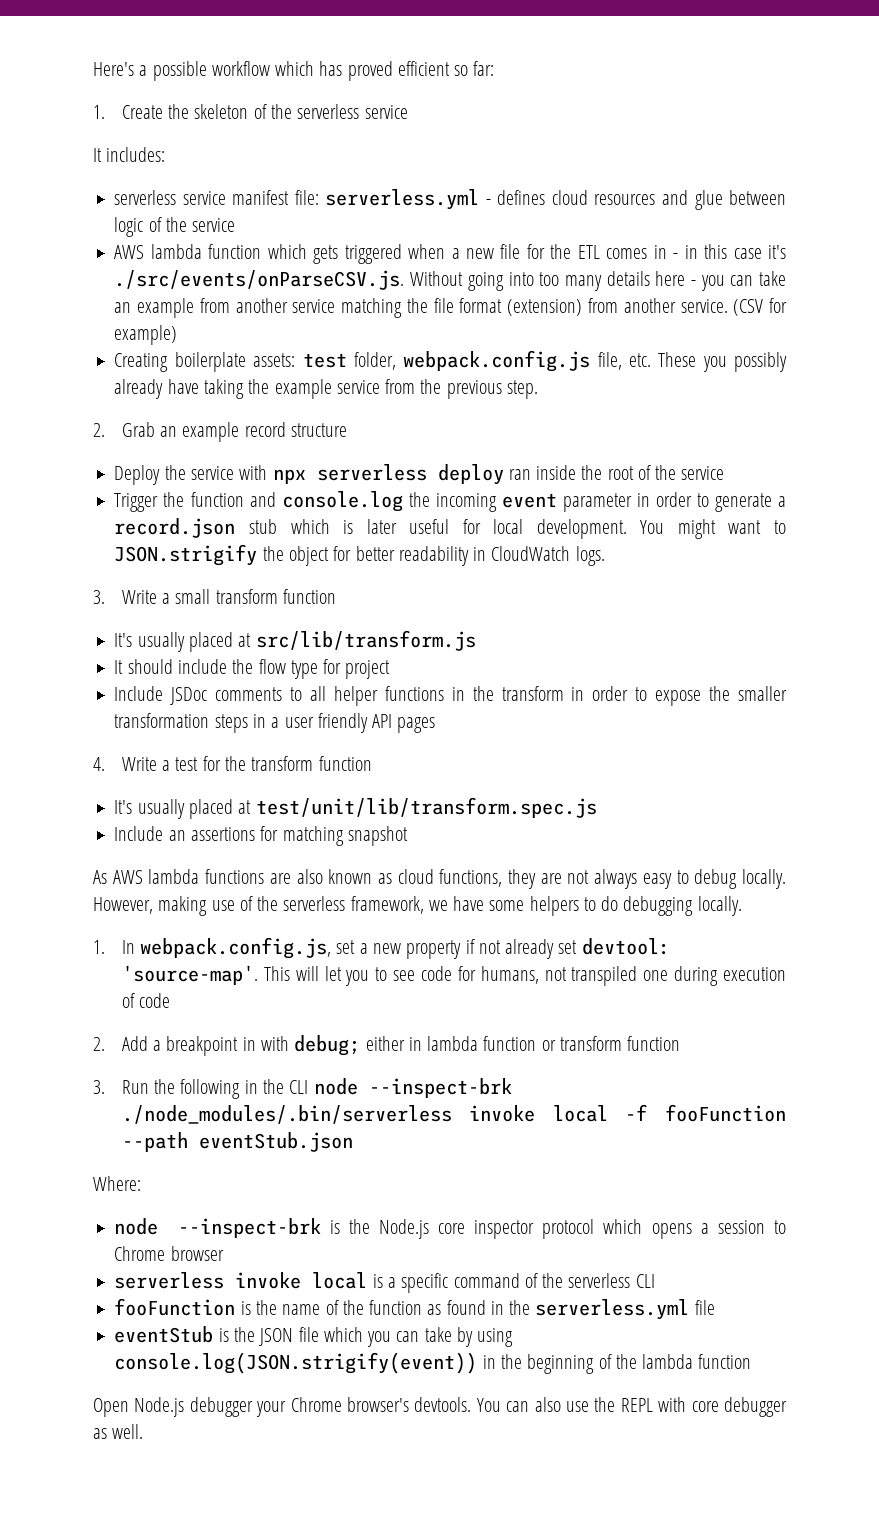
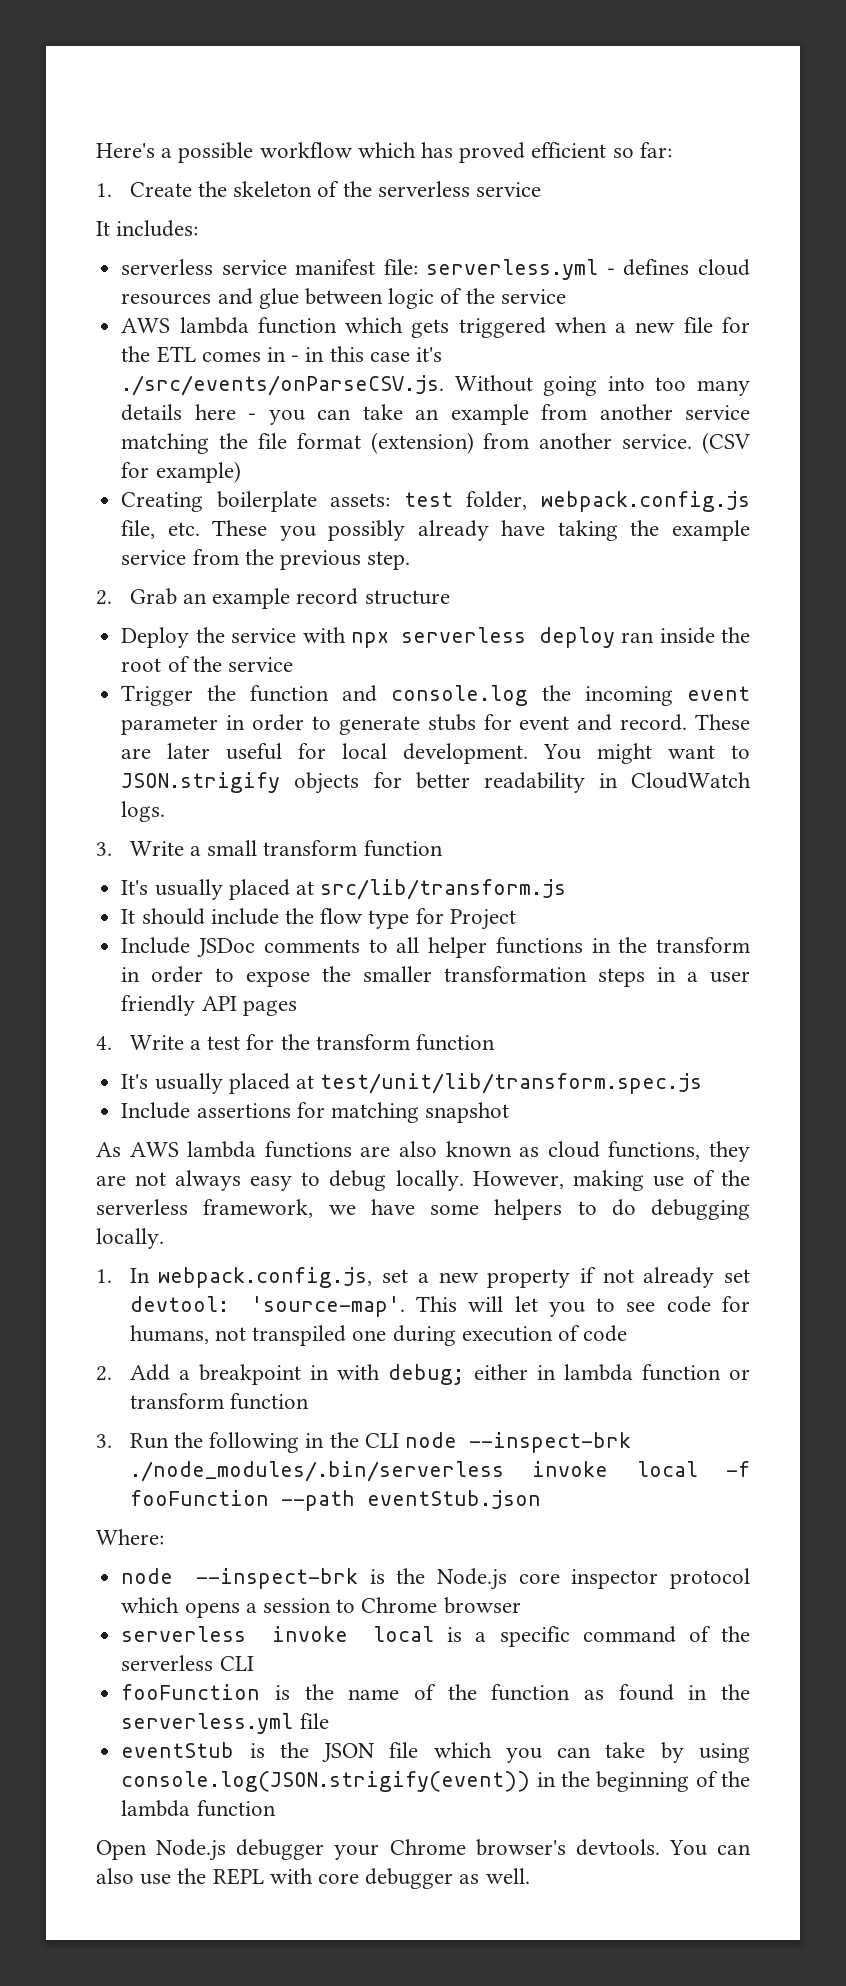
- Trigger the function and console.log the incoming event parameter in order to generate a record.json stub which is later useful for local development.
+ Trigger the function and console.log the incoming event parameter in order to generate stubs for event and record. These are later useful for local development.
- You might want to JSON.strigify the object for better readability in CloudWatch logs.
+ You might want to JSON.strigify objects for better readability in CloudWatch logs.
- It should include the flow type for project
+ It should include the flow type for Project
- Include an assertions for matching snapshot
+ Include assertions for matching snapshot

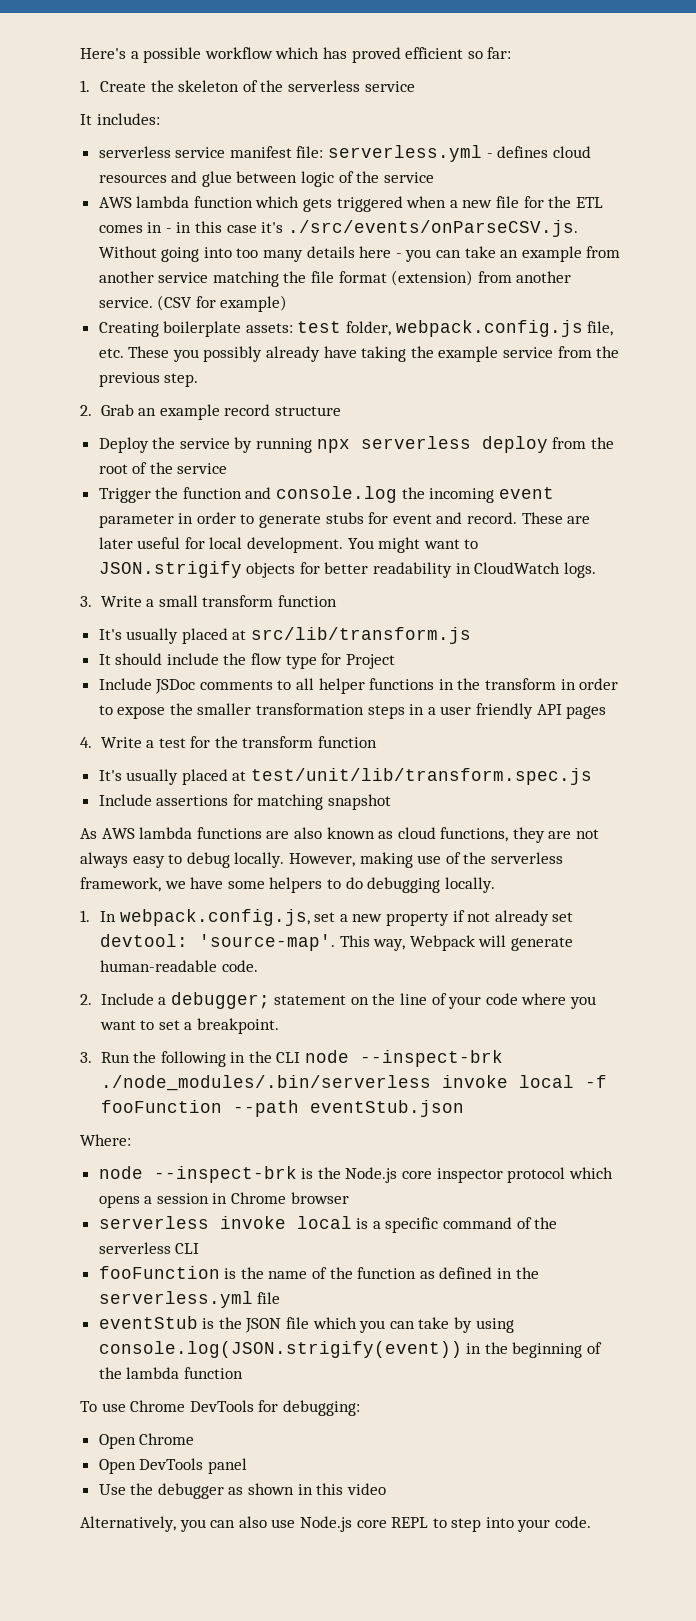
- Deploy the service with npx serverless deploy ran inside the root of the service
+ Deploy the service by running npx serverless deploy from the root of the service
- This will let you to see code for humans, not transpiled one during execution of code
- 2. Add a breakpoint in with debug; either in lambda function or transform function
+ This way, Webpack will generate human-readable code.
+ 2. Include a debugger; statement on the line of your code where you want to set a breakpoint.
- node --inspect-brk is the Node.js core inspector protocol which opens a session to Chrome browser
+ node --inspect-brk is the Node.js core inspector protocol which opens a session in Chrome browser
- fooFunction is the name of the function as found in the serverless.yml file
+ fooFunction is the name of the function as defined in the serverless.yml file
- Open Node.js debugger your Chrome browser's devtools. You can also use the REPL with core debugger as well.
+ To use Chrome DevTools for debugging:
+ Open Chrome
+ Open DevTools panel
+ Use the debugger as shown in this video
+ Alternatively, you can also use Node.js core REPL to step into your code.

